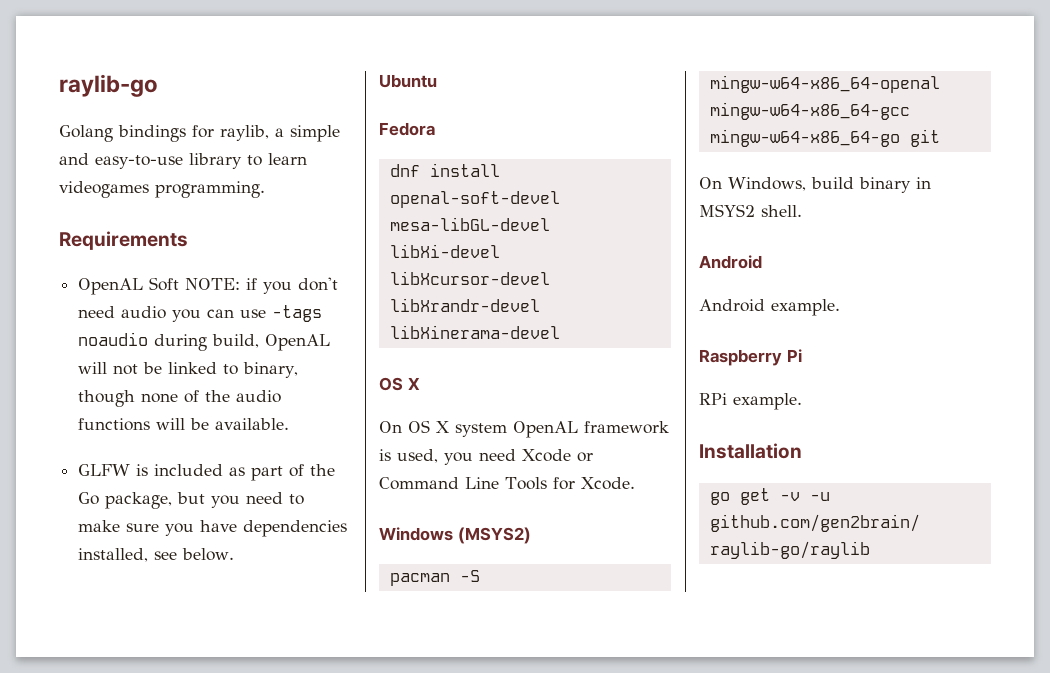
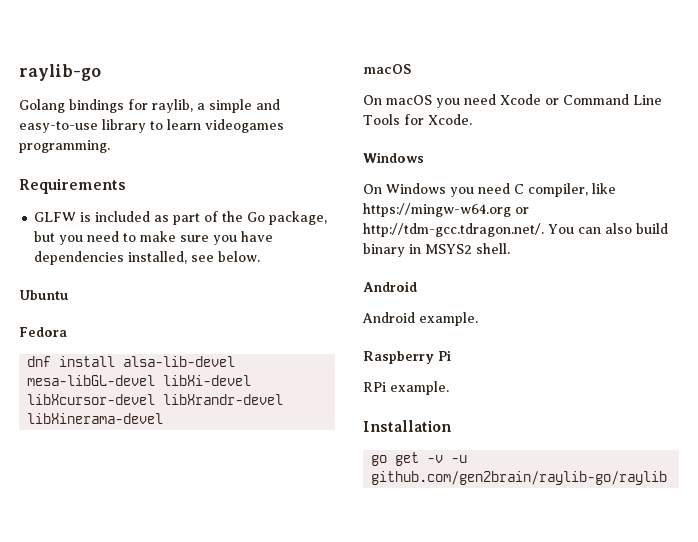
- OpenAL Soft NOTE: if you don't need audio you can use -tags noaudio during build, OpenAL will not be linked to binary, though none of the audio functions will be available.
- dnf install openal-soft-devel mesa-libGL-devel libXi-devel libXcursor-devel libXrandr-devel libXinerama-devel
- OS X
- On OS X system OpenAL framework is used, you need Xcode or Command Line Tools for Xcode.
- Windows (MSYS2)
- pacman -S mingw-w64-x86_64-openal mingw-w64-x86_64-gcc mingw-w64-x86_64-go git
- On Windows, build binary in MSYS2 shell.
+ dnf install alsa-lib-devel mesa-libGL-devel libXi-devel libXcursor-devel libXrandr-devel libXinerama-devel
+ macOS
+ On macOS you need Xcode or Command Line Tools for Xcode.
+ Windows
+ On Windows you need C compiler, like https://mingw-w64.org or http://tdm-gcc.tdragon.net/. You can also build binary in MSYS2 shell.

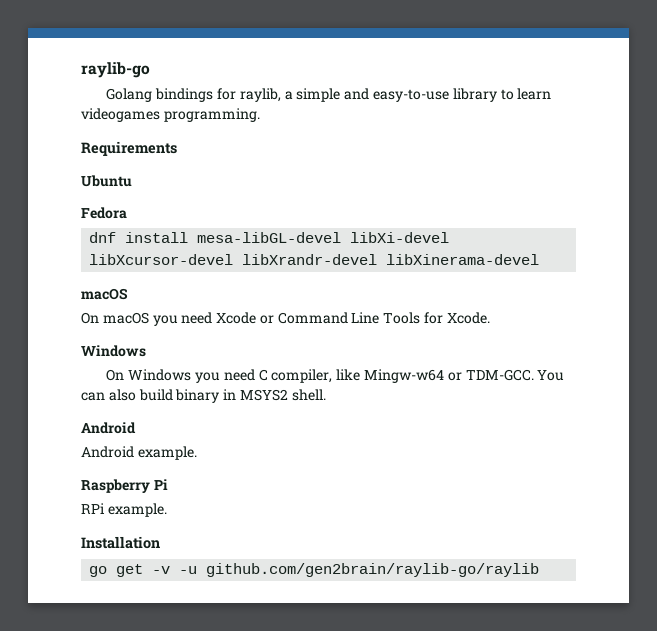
- GLFW is included as part of the Go package, but you need to make sure you have dependencies installed, see below.
- dnf install alsa-lib-devel mesa-libGL-devel libXi-devel libXcursor-devel libXrandr-devel libXinerama-devel
+ dnf install mesa-libGL-devel libXi-devel libXcursor-devel libXrandr-devel libXinerama-devel
- On Windows you need C compiler, like https://mingw-w64.org or http://tdm-gcc.tdragon.net/. You can also build binary in MSYS2 shell.
+ On Windows you need C compiler, like Mingw-w64 or TDM-GCC. You can also build binary in MSYS2 shell.

